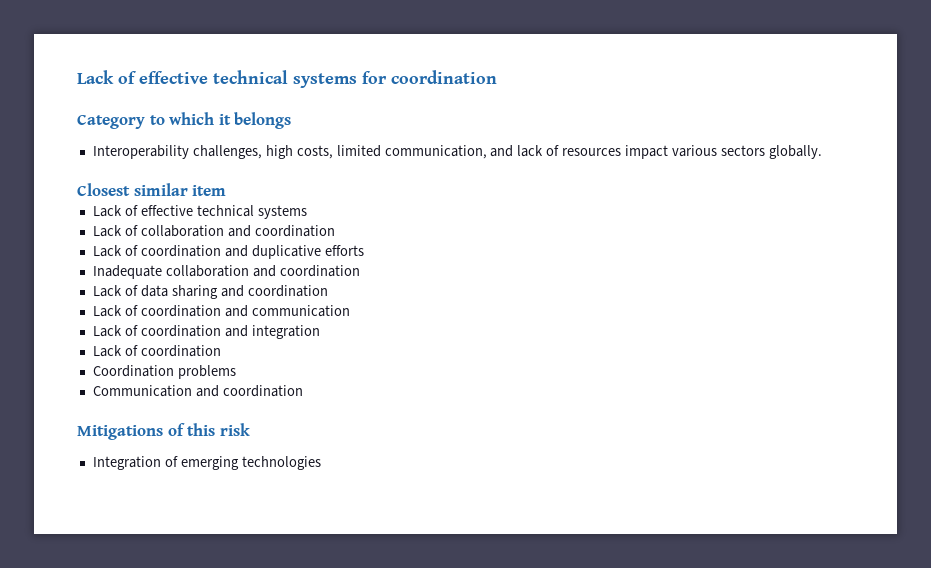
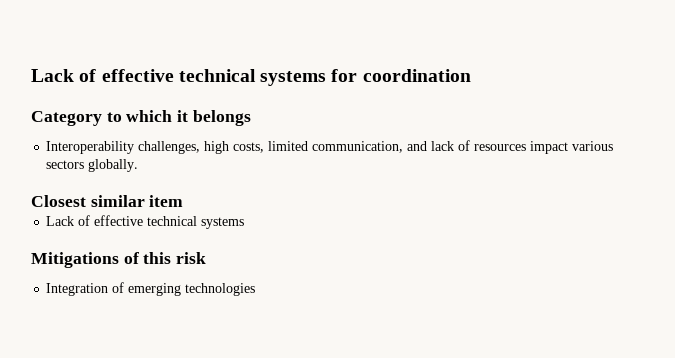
- Lack of collaboration and coordination
- Lack of coordination and duplicative efforts
- Inadequate collaboration and coordination
- Lack of data sharing and coordination
- Lack of coordination and communication
- Lack of coordination and integration
- Lack of coordination
- Coordination problems
- Communication and coordination

